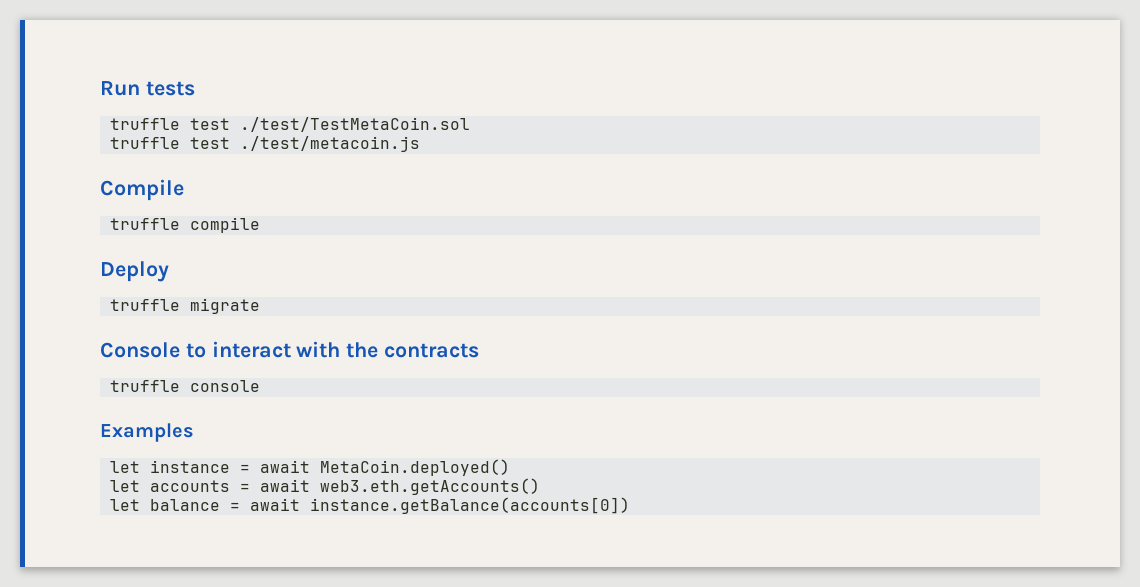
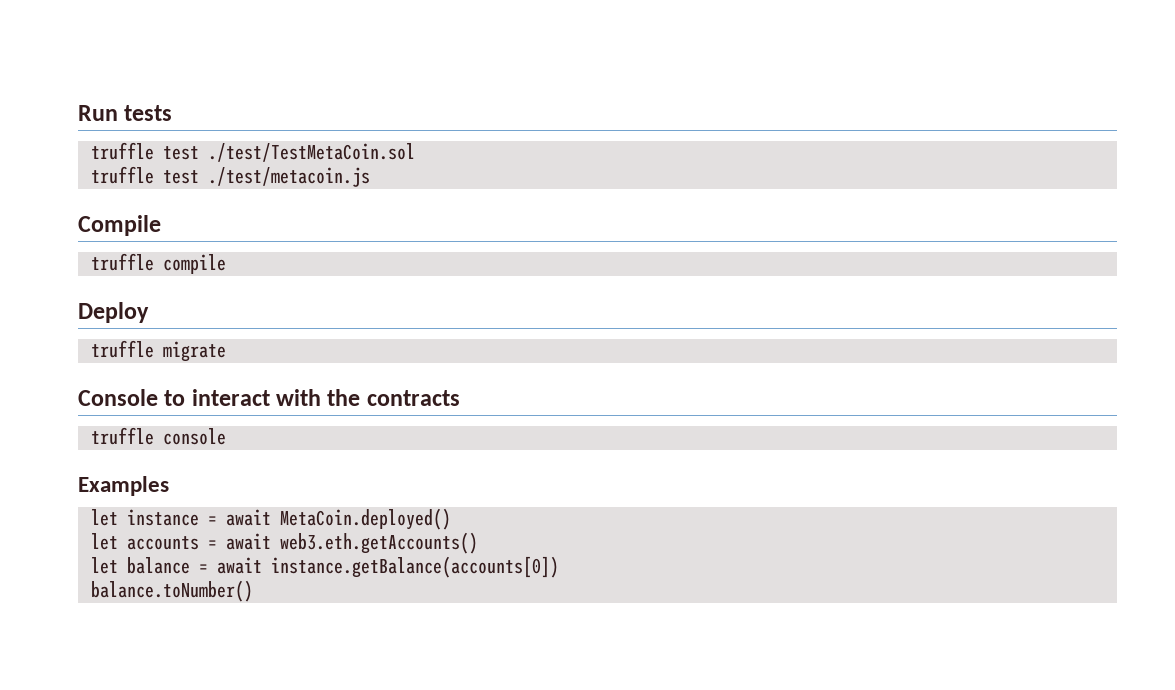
+ balance.toNumber()

